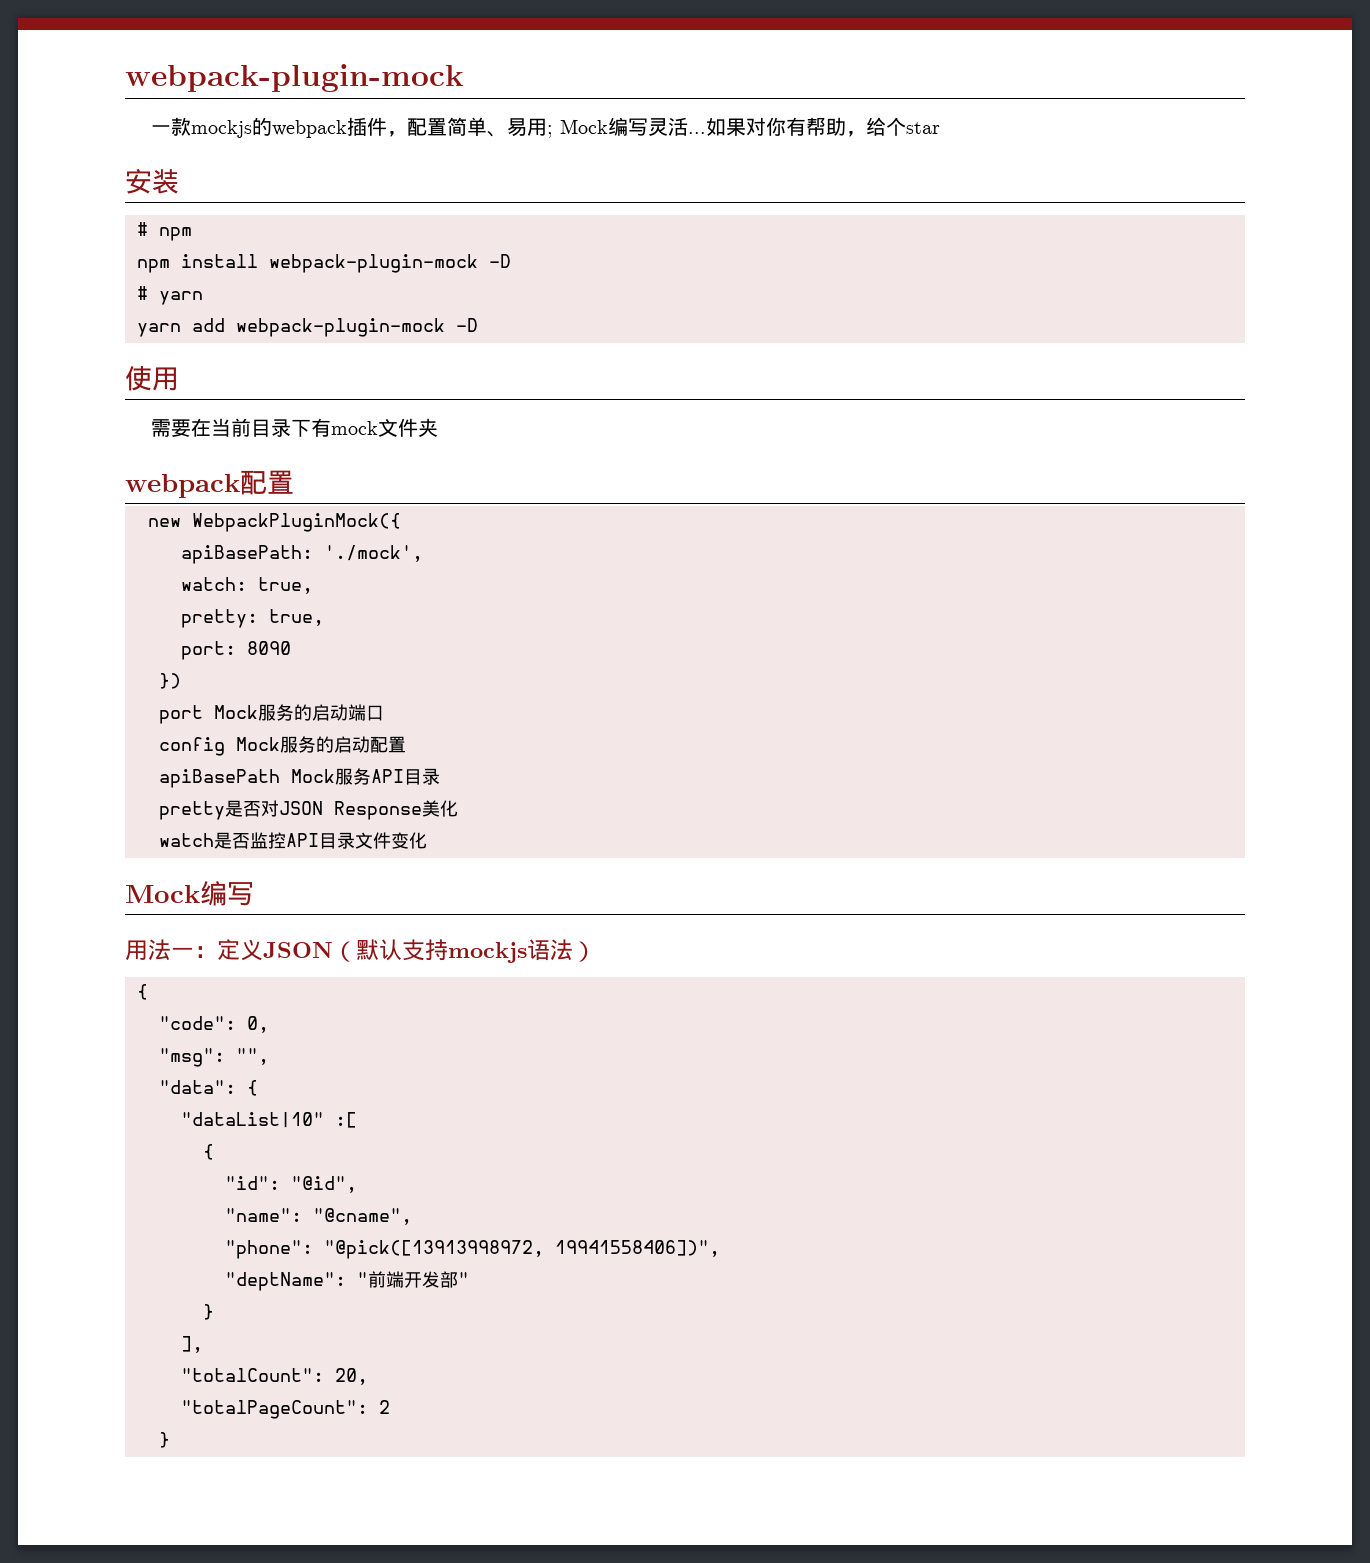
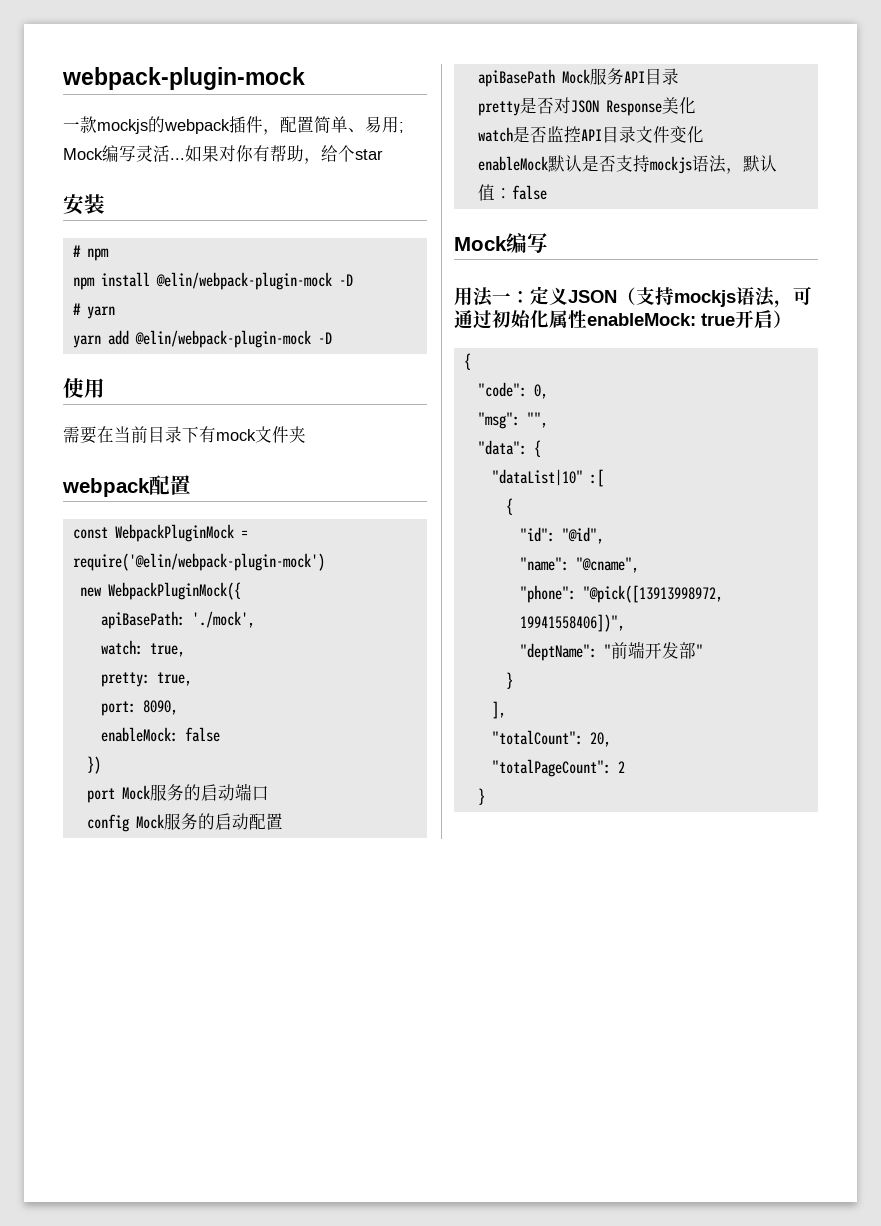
- npm install webpack-plugin-mock -D
+ npm install @elin/webpack-plugin-mock -D
- yarn add webpack-plugin-mock -D
+ yarn add @elin/webpack-plugin-mock -D
+ const WebpackPluginMock = require('@elin/webpack-plugin-mock')
- port: 8090
+ port: 8090,
+ enableMock: false
+ enableMock默认是否支持mockjs语法，默认值：false
- 用法一：定义JSON（默认支持mockjs语法）
+ 用法一：定义JSON（支持mockjs语法，可通过初始化属性enableMock: true开启）

